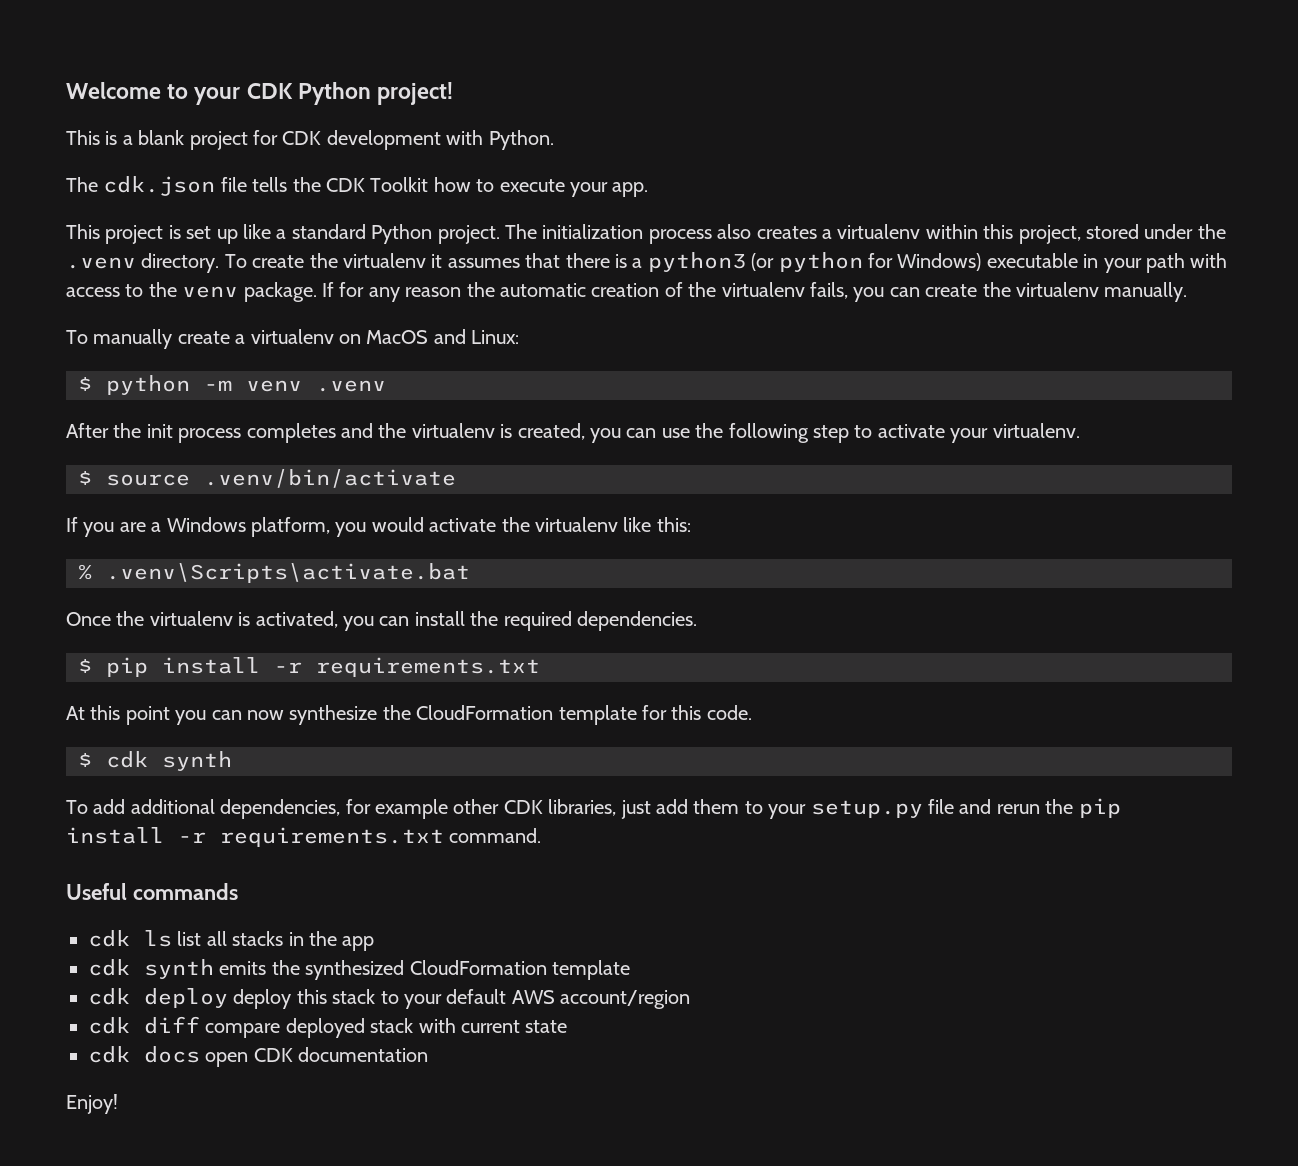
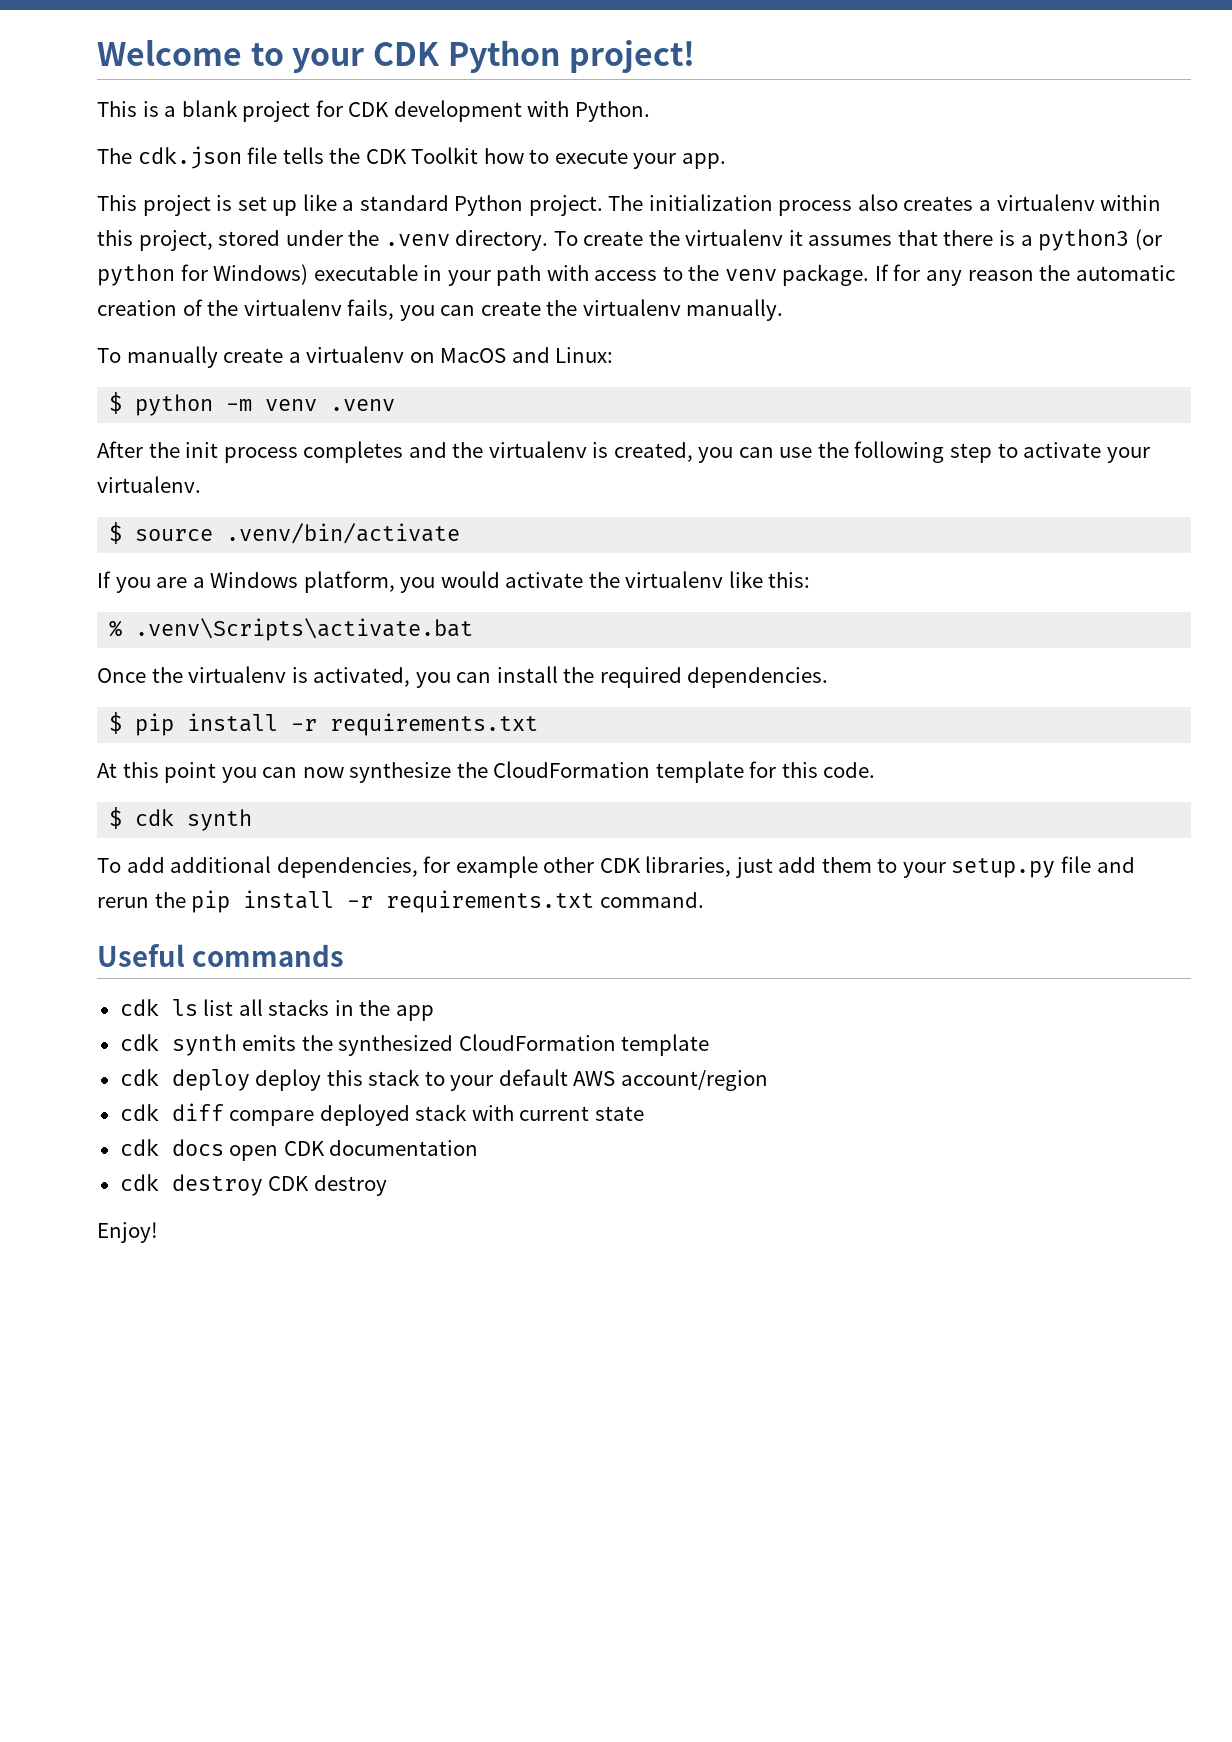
+ cdk destroy CDK destroy

